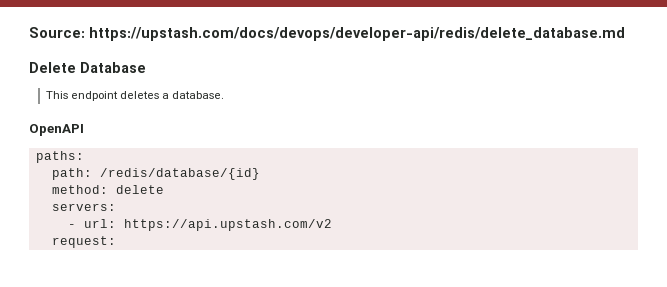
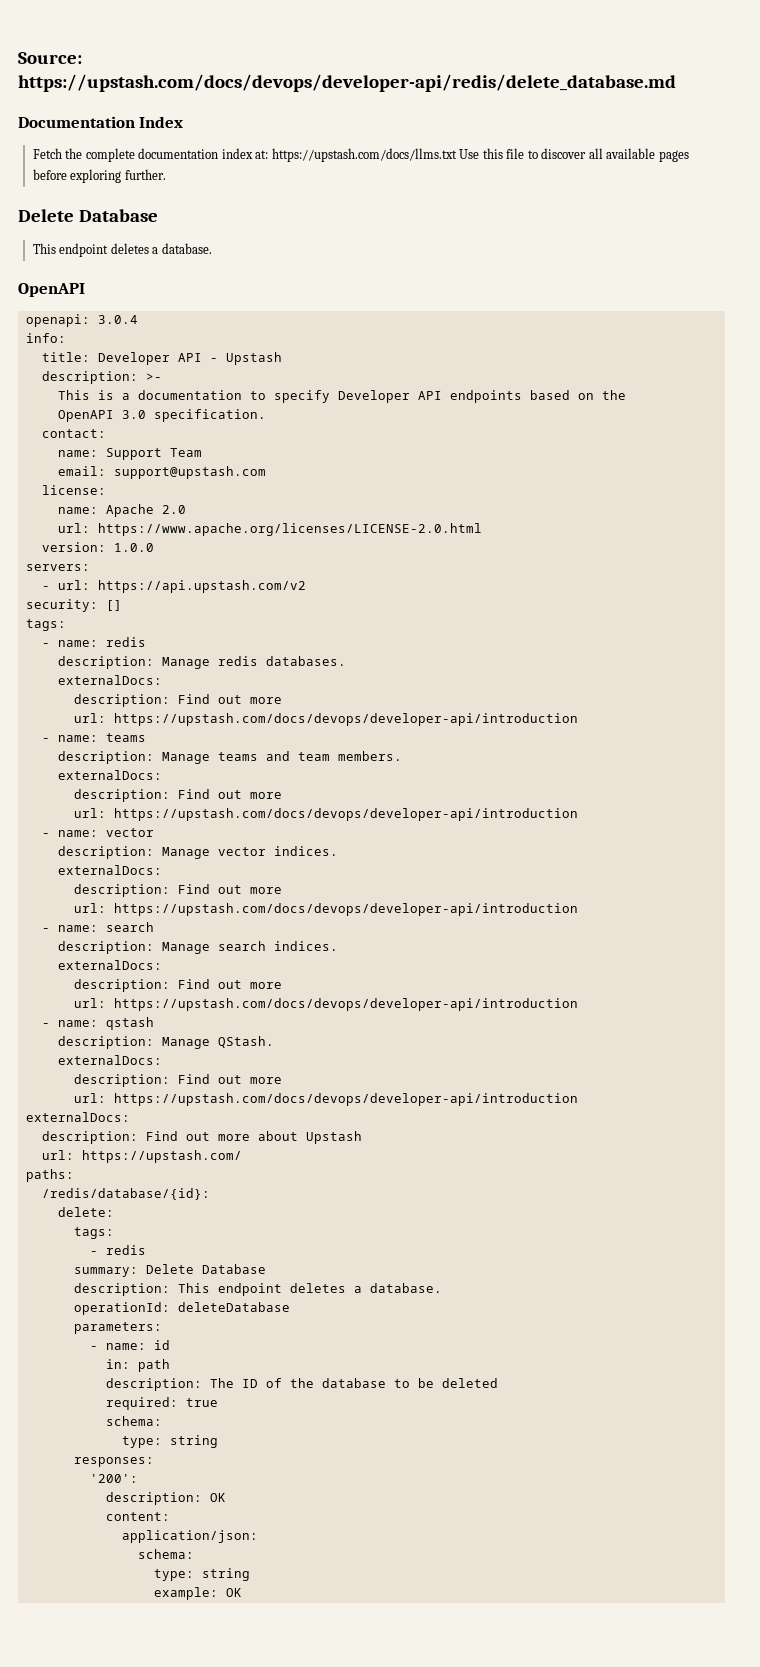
+ Documentation Index
+ Fetch the complete documentation index at: https://upstash.com/docs/llms.txt Use this file to discover all available pages before exploring further.
- paths:
- path: /redis/database/{id}
- method: delete
+ openapi: 3.0.4
+ info:
+ title: Developer API - Upstash
+ description: >-
+ This is a documentation to specify Developer API endpoints based on the
+ OpenAPI 3.0 specification.
+ contact:
+ name: Support Team
+ email: support@upstash.com
+ license:
+ name: Apache 2.0
+ url: https://www.apache.org/licenses/LICENSE-2.0.html
+ version: 1.0.0
  servers:
  - url: https://api.upstash.com/v2
- request:
+ security: []
+ tags:
+ - name: redis
+ description: Manage redis databases.
+ externalDocs:
+ description: Find out more
+ url: https://upstash.com/docs/devops/developer-api/introduction
+ - name: teams
+ description: Manage teams and team members.
+ externalDocs:
+ description: Find out more
+ url: https://upstash.com/docs/devops/developer-api/introduction
+ - name: vector
+ description: Manage vector indices.
+ externalDocs:
+ description: Find out more
+ url: https://upstash.com/docs/devops/developer-api/introduction
+ - name: search
+ description: Manage search indices.
+ externalDocs:
+ description: Find out more
+ url: https://upstash.com/docs/devops/developer-api/introduction
+ - name: qstash
+ description: Manage QStash.
+ externalDocs:
+ description: Find out more
+ url: https://upstash.com/docs/devops/developer-api/introduction
+ externalDocs:
+ description: Find out more about Upstash
+ url: https://upstash.com/
+ paths:
+ /redis/database/{id}:
+ delete:
+ tags:
+ - redis
+ summary: Delete Database
+ description: This endpoint deletes a database.
+ operationId: deleteDatabase
+ parameters:
+ - name: id
+ in: path
+ description: The ID of the database to be deleted
+ required: true
+ schema:
+ type: string
+ responses:
+ '200':
+ description: OK
+ content:
+ application/json:
+ schema:
+ type: string
+ example: OK

